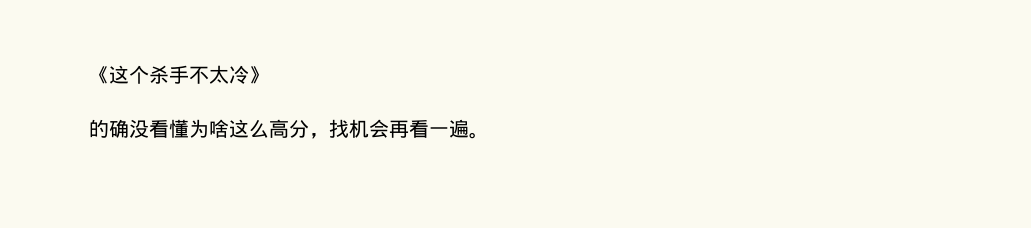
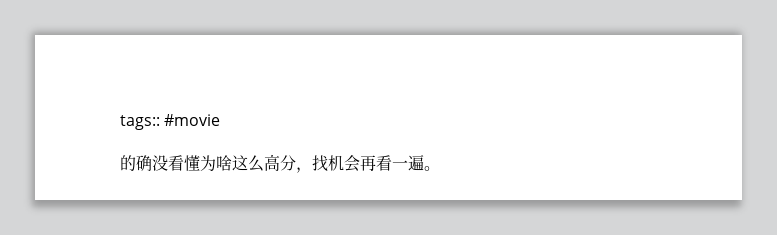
- 《这个杀手不太冷》
+ tags:: #movie

